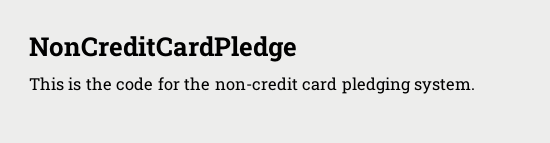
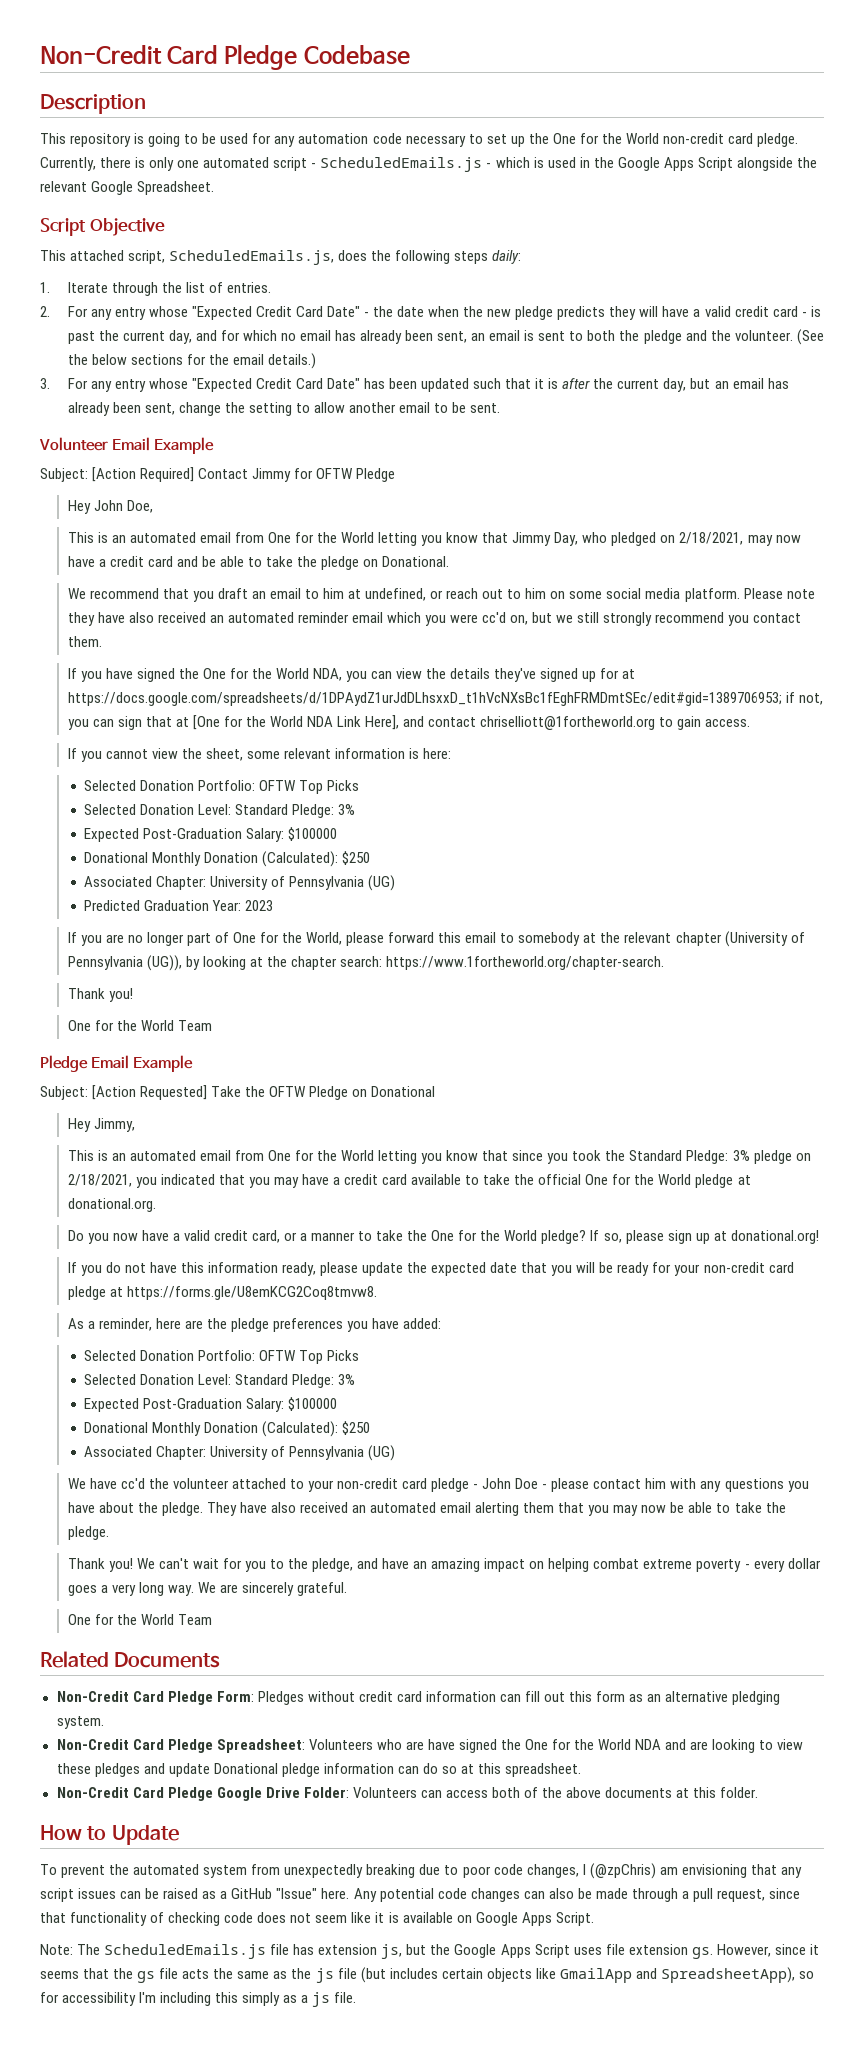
- NonCreditCardPledge
- This is the code for the non-credit card pledging system.
+ Non-Credit Card Pledge Codebase
+ Description
+ This repository is going to be used for any automation code necessary to set up the One for the World non-credit card pledge. Currently, there is only one automated script - ScheduledEmails.js - which is used in the Google Apps Script alongside the relevant Google Spreadsheet.
+ Script Objective
+ This attached script, ScheduledEmails.js, does the following steps daily:
+ 1. Iterate through the list of entries.
+ 2. For any entry whose "Expected Credit Card Date" - the date when the new pledge predicts they will have a valid credit card - is past the current day, and for which no email has already been sent, an email is sent to both the pledge and the volunteer. (See the below sections for the email details.)
+ 3. For any entry whose "Expected Credit Card Date" has been updated such that it is after the current day, but an email has already been sent, change the setting to allow another email to be sent.
+ Volunteer Email Example
+ Subject: [Action Required] Contact Jimmy for OFTW Pledge
+ Hey John Doe,
+ This is an automated email from One for the World letting you know that Jimmy Day, who pledged on 2/18/2021, may now have a credit card and be able to take the pledge on Donational.
+ We recommend that you draft an email to him at undefined, or reach out to him on some social media platform. Please note they have also received an automated reminder email which you were cc'd on, but we still strongly recommend you contact them.
+ If you have signed the One for the World NDA, you can view the details they've signed up for at https://docs.google.com/spreadsheets/d/1DPAydZ1urJdDLhsxxD_t1hVcNXsBc1fEghFRMDmtSEc/edit#gid=1389706953; if not, you can sign that at [One for the World NDA Link Here], and contact chriselliott@1fortheworld.org to gain access.
+ If you cannot view the sheet, some relevant information is here:
+ Selected Donation Portfolio: OFTW Top Picks
+ Selected Donation Level: Standard Pledge: 3%
+ Expected Post-Graduation Salary: $100000
+ Donational Monthly Donation (Calculated): $250
+ Associated Chapter: University of Pennsylvania (UG)
+ Predicted Graduation Year: 2023
+ If you are no longer part of One for the World, please forward this email to somebody at the relevant chapter (University of Pennsylvania (UG)), by looking at the chapter search: https://www.1fortheworld.org/chapter-search.
+ Thank you!
+ One for the World Team
+ Pledge Email Example
+ Subject: [Action Requested] Take the OFTW Pledge on Donational
+ Hey Jimmy,
+ This is an automated email from One for the World letting you know that since you took the Standard Pledge: 3% pledge on 2/18/2021, you indicated that you may have a credit card available to take the official One for the World pledge at donational.org.
+ Do you now have a valid credit card, or a manner to take the One for the World pledge? If so, please sign up at donational.org!
+ If you do not have this information ready, please update the expected date that you will be ready for your non-credit card pledge at https://forms.gle/U8emKCG2Coq8tmvw8.
+ As a reminder, here are the pledge preferences you have added:
+ Selected Donation Portfolio: OFTW Top Picks
+ Selected Donation Level: Standard Pledge: 3%
+ Expected Post-Graduation Salary: $100000
+ Donational Monthly Donation (Calculated): $250
+ Associated Chapter: University of Pennsylvania (UG)
+ We have cc'd the volunteer attached to your non-credit card pledge - John Doe - please contact him with any questions you have about the pledge. They have also received an automated email alerting them that you may now be able to take the pledge.
+ Thank you! We can't wait for you to the pledge, and have an amazing impact on helping combat extreme poverty - every dollar goes a very long way. We are sincerely grateful.
+ One for the World Team
+ Related Documents
+ Non-Credit Card Pledge Form: Pledges without credit card information can fill out this form as an alternative pledging system.
+ Non-Credit Card Pledge Spreadsheet: Volunteers who are have signed the One for the World NDA and are looking to view these pledges and update Donational pledge information can do so at this spreadsheet.
+ Non-Credit Card Pledge Google Drive Folder: Volunteers can access both of the above documents at this folder.
+ How to Update
+ To prevent the automated system from unexpectedly breaking due to poor code changes, I (@zpChris) am envisioning that any script issues can be raised as a GitHub "Issue" here. Any potential code changes can also be made through a pull request, since that functionality of checking code does not seem like it is available on Google Apps Script.
+ Note: The ScheduledEmails.js file has extension js, but the Google Apps Script uses file extension gs. However, since it seems that the gs file acts the same as the js file (but includes certain objects like GmailApp and SpreadsheetApp), so for accessibility I'm including this simply as a js file.

